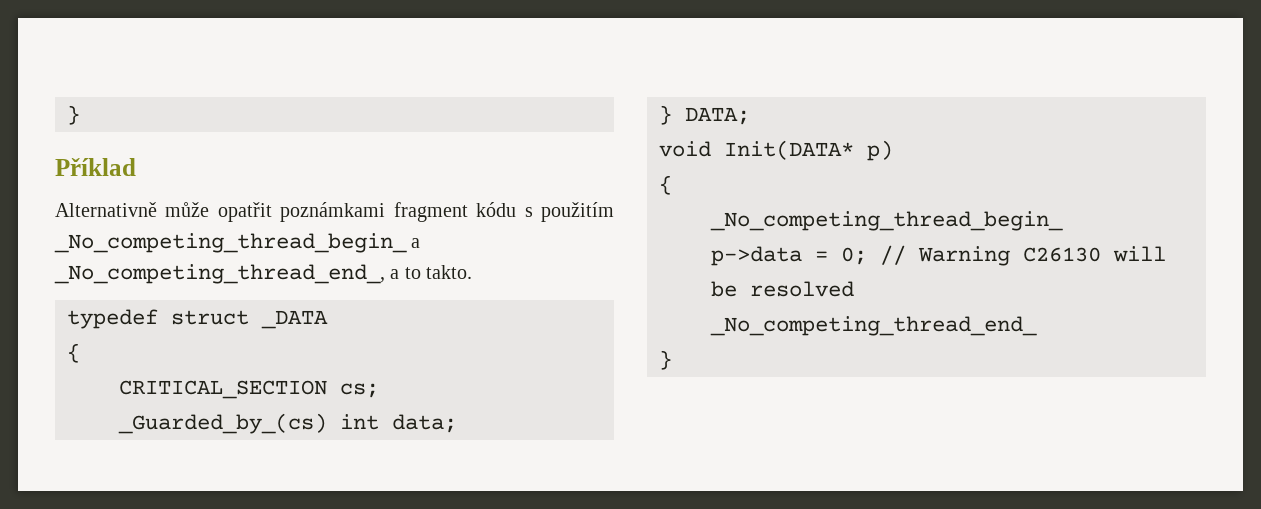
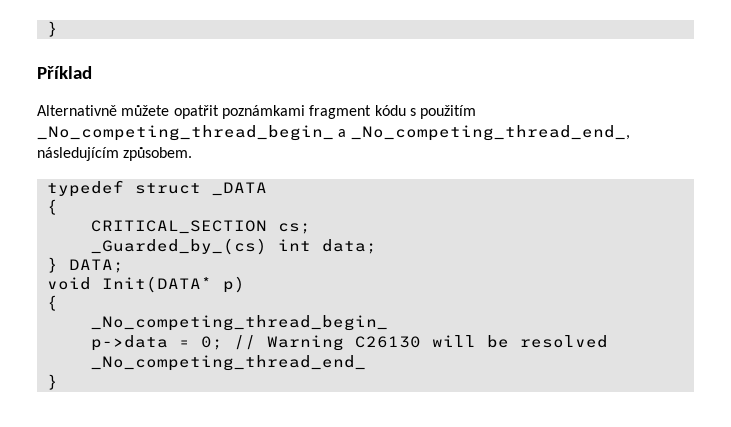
- Alternativně může opatřit poznámkami fragment kódu s použitím _No_competing_thread_begin_ a _No_competing_thread_end_, a to takto.
+ Alternativně můžete opatřit poznámkami fragment kódu s použitím _No_competing_thread_begin_ a _No_competing_thread_end_, následujícím způsobem.

